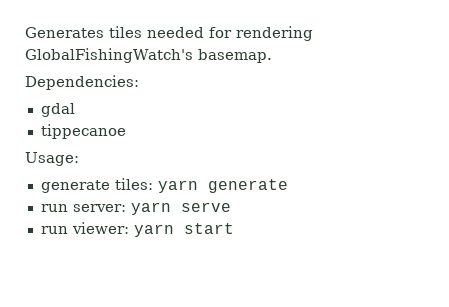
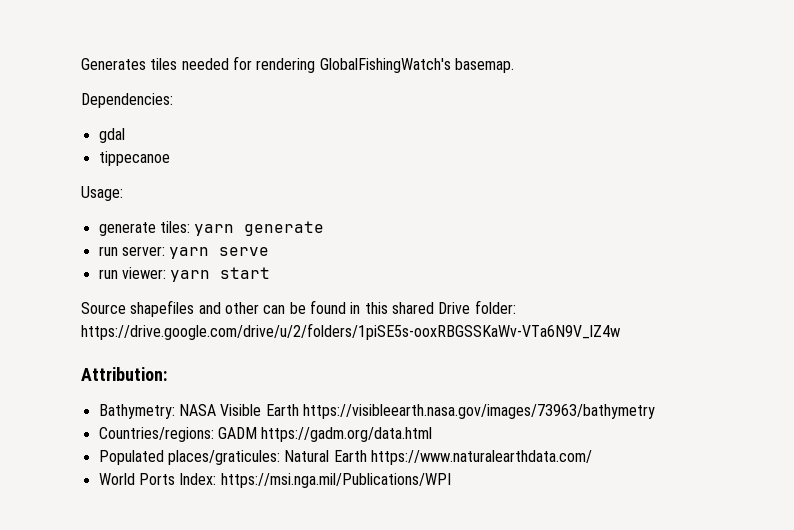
+ Source shapefiles and other can be found in this shared Drive folder: https://drive.google.com/drive/u/2/folders/1piSE5s-ooxRBGSSKaWv-VTa6N9V_lZ4w
+ Attribution:
+ Bathymetry: NASA Visible Earth https://visibleearth.nasa.gov/images/73963/bathymetry
+ Countries/regions: GADM https://gadm.org/data.html
+ Populated places/graticules: Natural Earth https://www.naturalearthdata.com/
+ World Ports Index: https://msi.nga.mil/Publications/WPI

